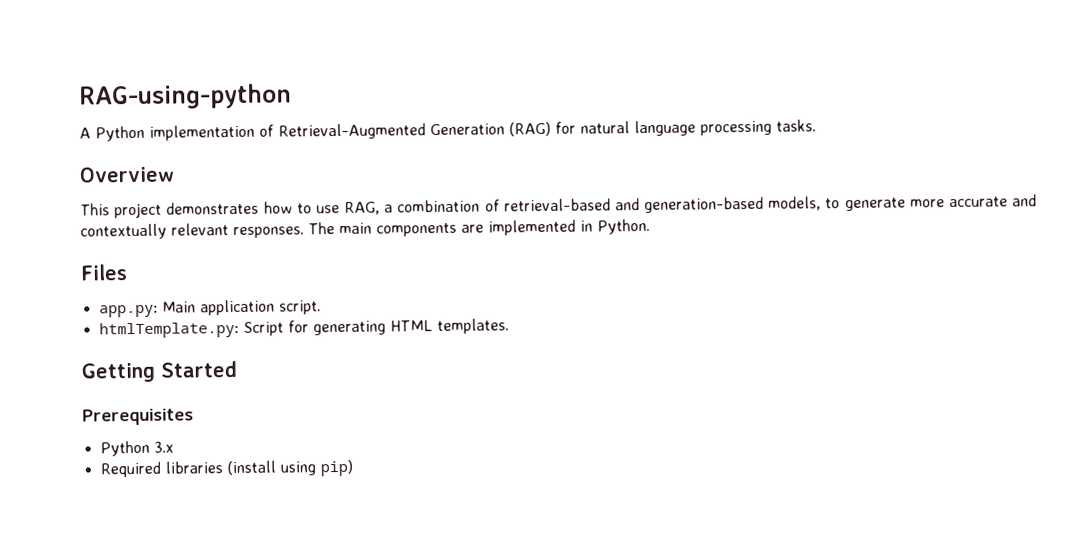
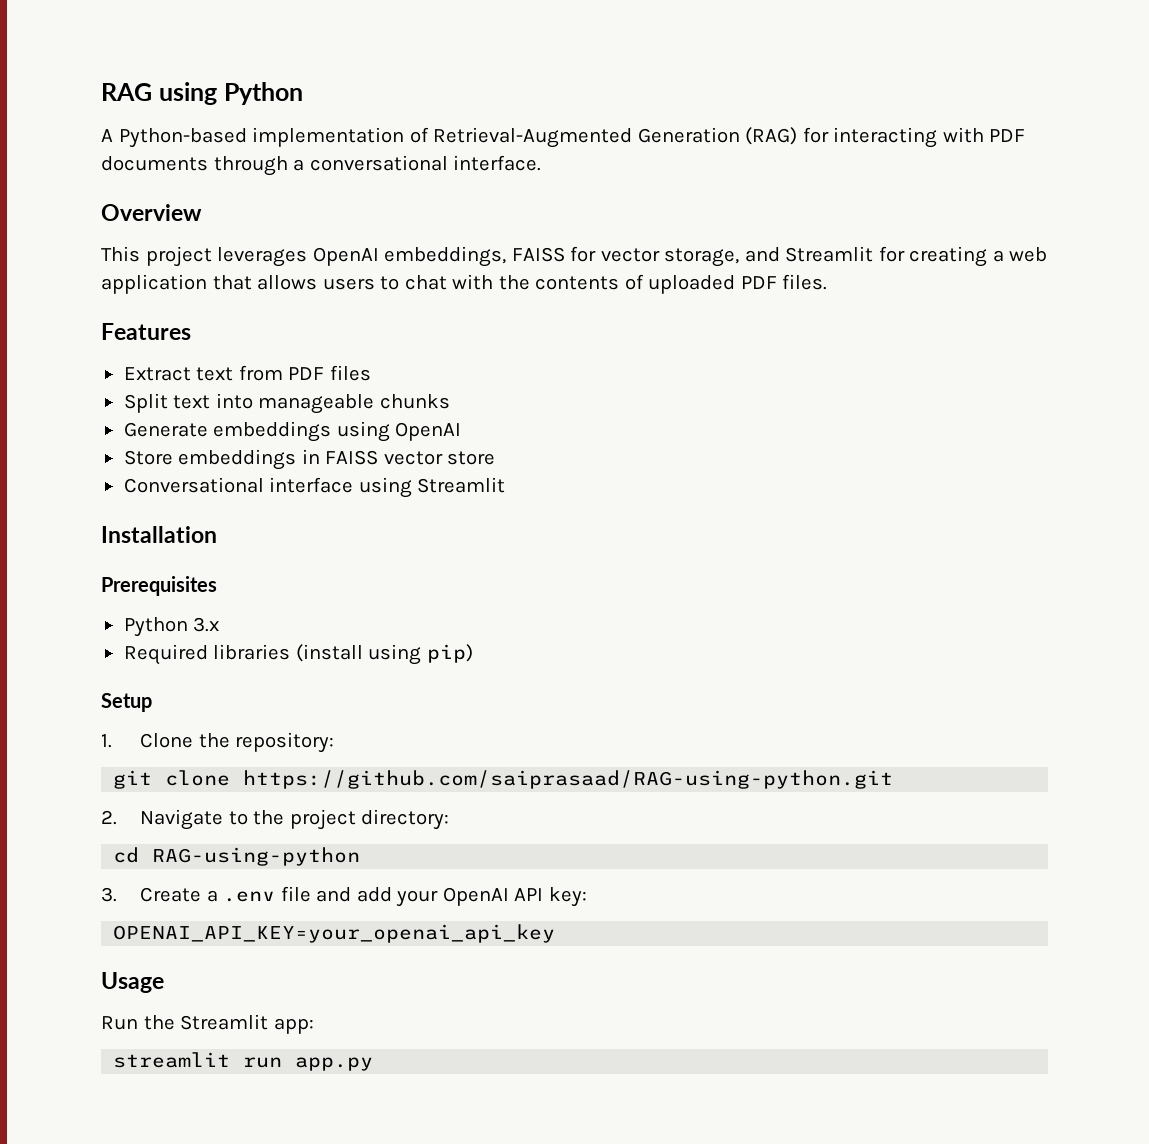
- RAG-using-python
+ RAG using Python
- A Python implementation of Retrieval-Augmented Generation (RAG) for natural language processing tasks.
+ A Python-based implementation of Retrieval-Augmented Generation (RAG) for interacting with PDF documents through a conversational interface.
  Overview
- This project demonstrates how to use RAG, a combination of retrieval-based and generation-based models, to generate more accurate and contextually relevant responses. The main components are implemented in Python.
- Files
- app.py: Main application script.
- htmlTemplate.py: Script for generating HTML templates.
- Getting Started
+ This project leverages OpenAI embeddings, FAISS for vector storage, and Streamlit for creating a web application that allows users to chat with the contents of uploaded PDF files.
+ Features
+ Extract text from PDF files
+ Split text into manageable chunks
+ Generate embeddings using OpenAI
+ Store embeddings in FAISS vector store
+ Conversational interface using Streamlit
+ Installation
+ Setup
+ 1. Clone the repository:
+ git clone https://github.com/saiprasaad/RAG-using-python.git
+ 2. Navigate to the project directory:
+ cd RAG-using-python
+ 3. Create a .env file and add your OpenAI API key:
+ OPENAI_API_KEY=your_openai_api_key
+ Usage
+ Run the Streamlit app:
+ streamlit run app.py

